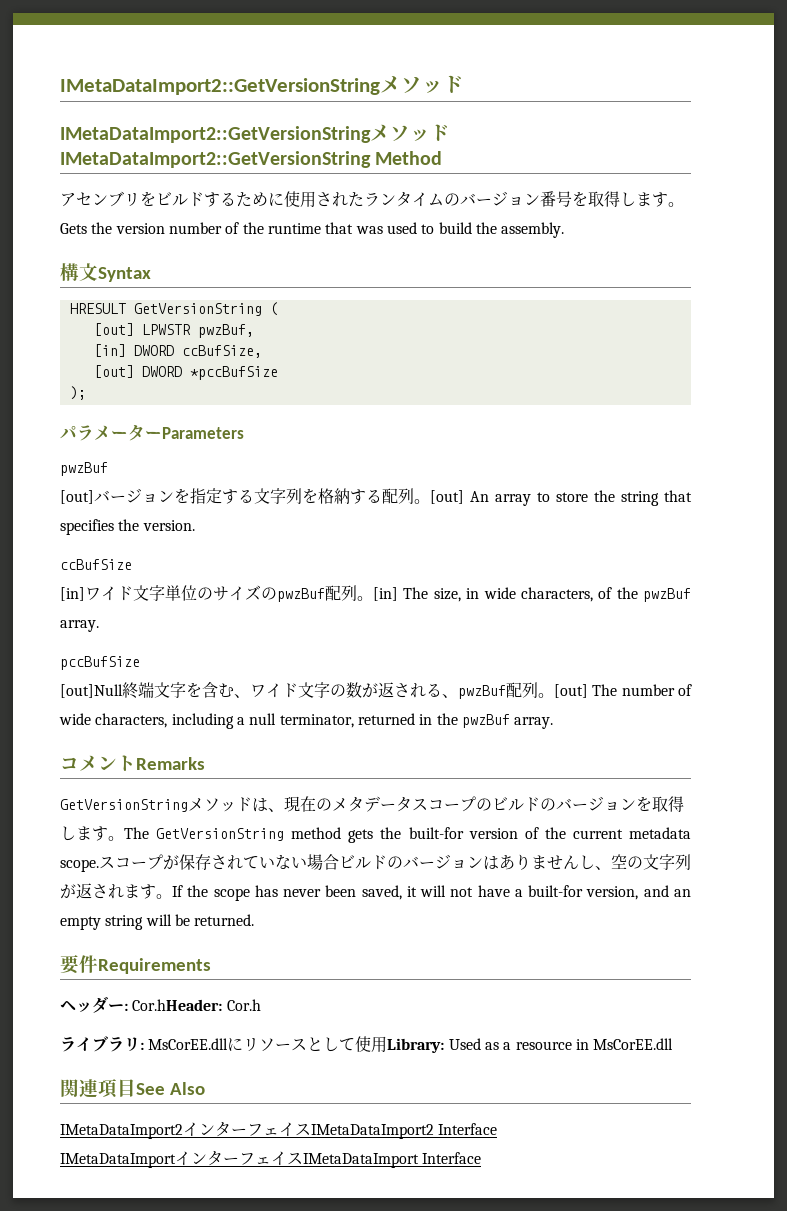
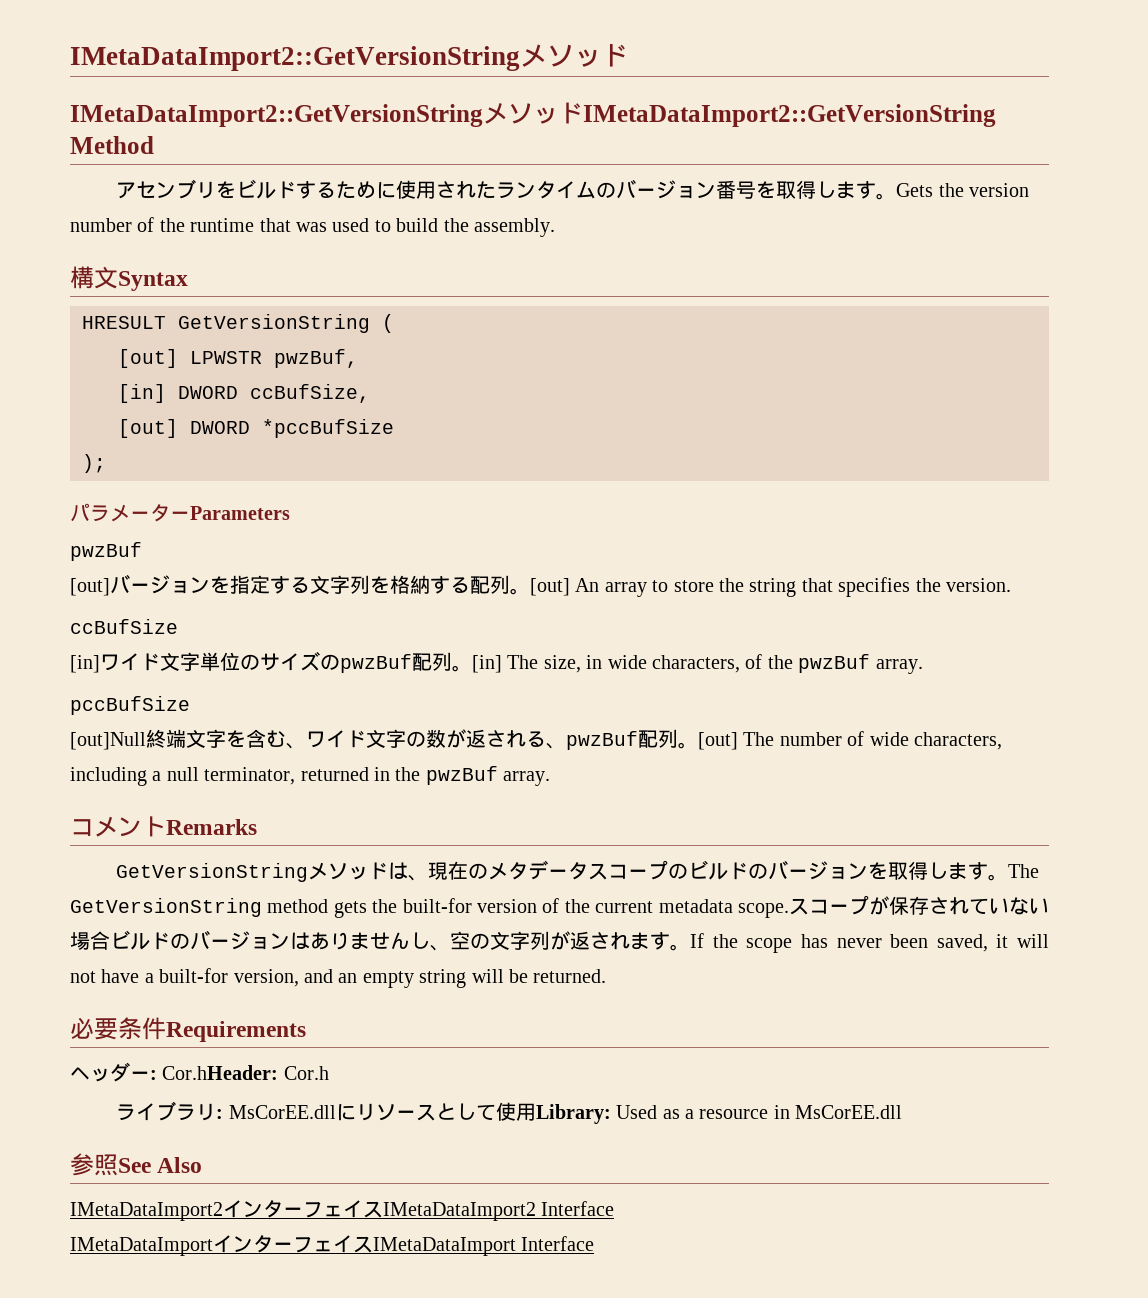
- 要件Requirements
+ 必要条件Requirements
- 関連項目See Also
+ 参照See Also

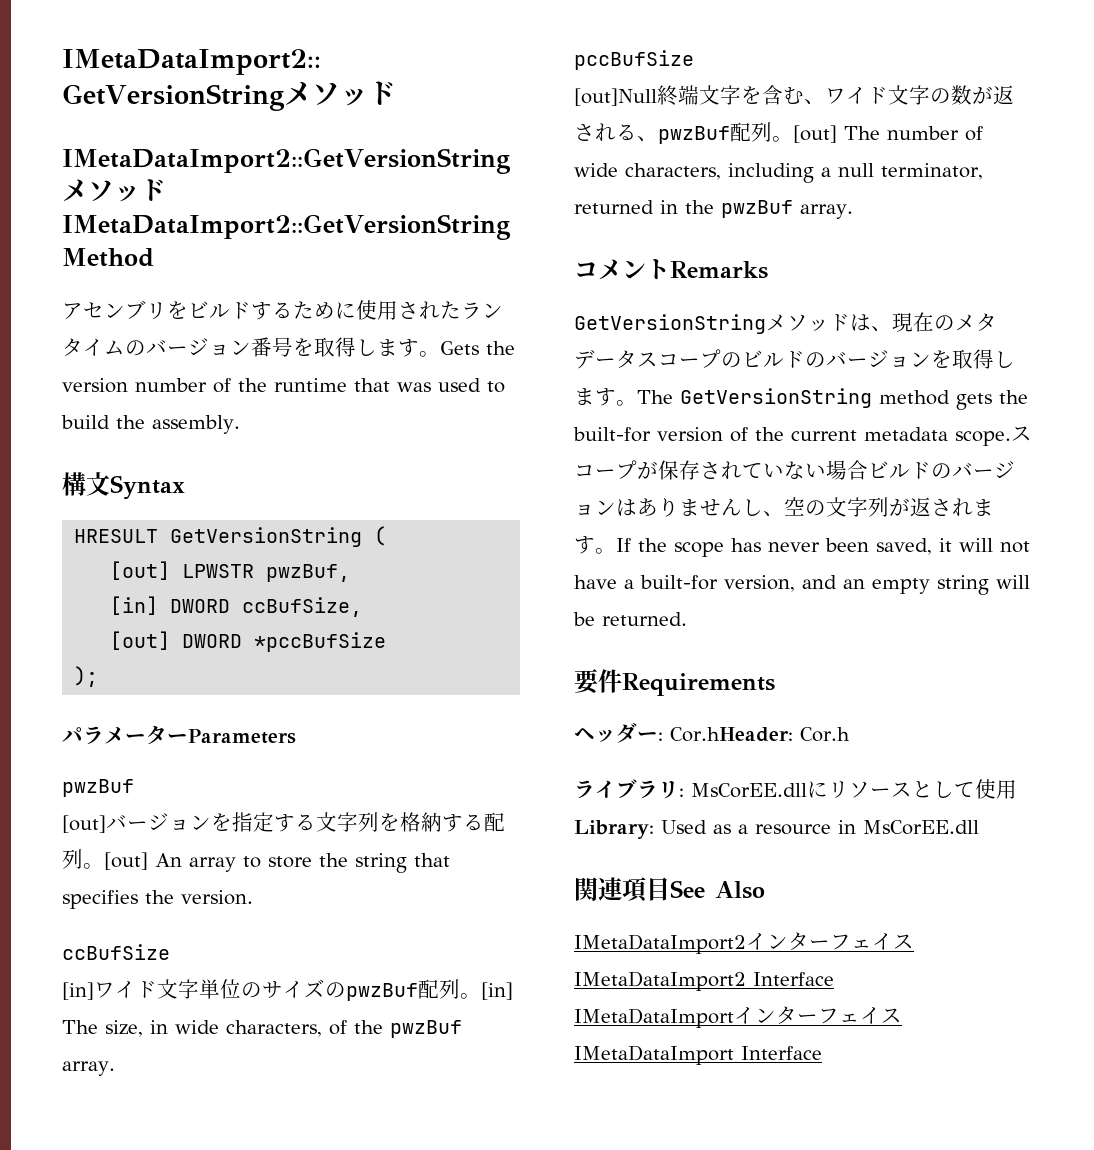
- 必要条件Requirements
+ 要件Requirements
- 参照See Also
+ 関連項目See Also

